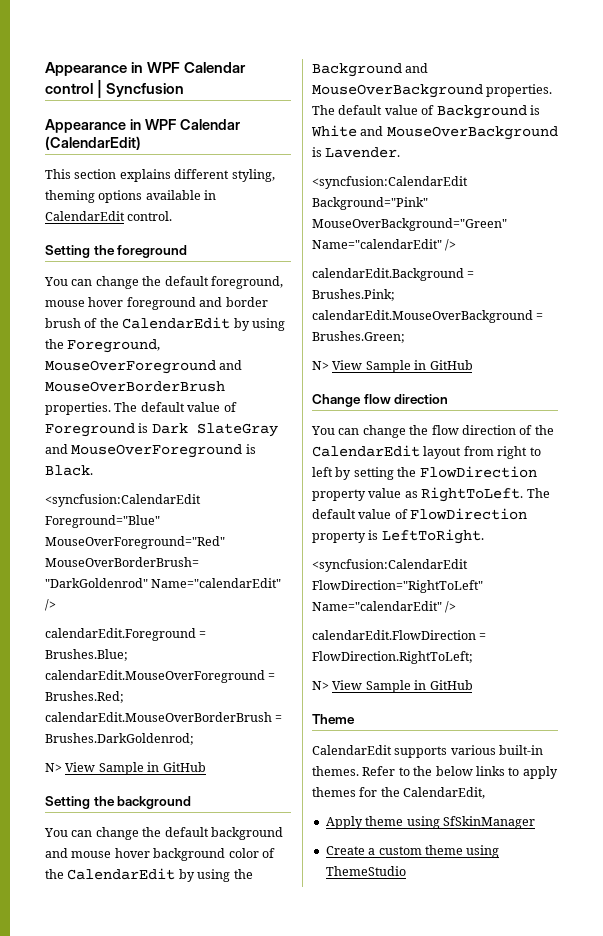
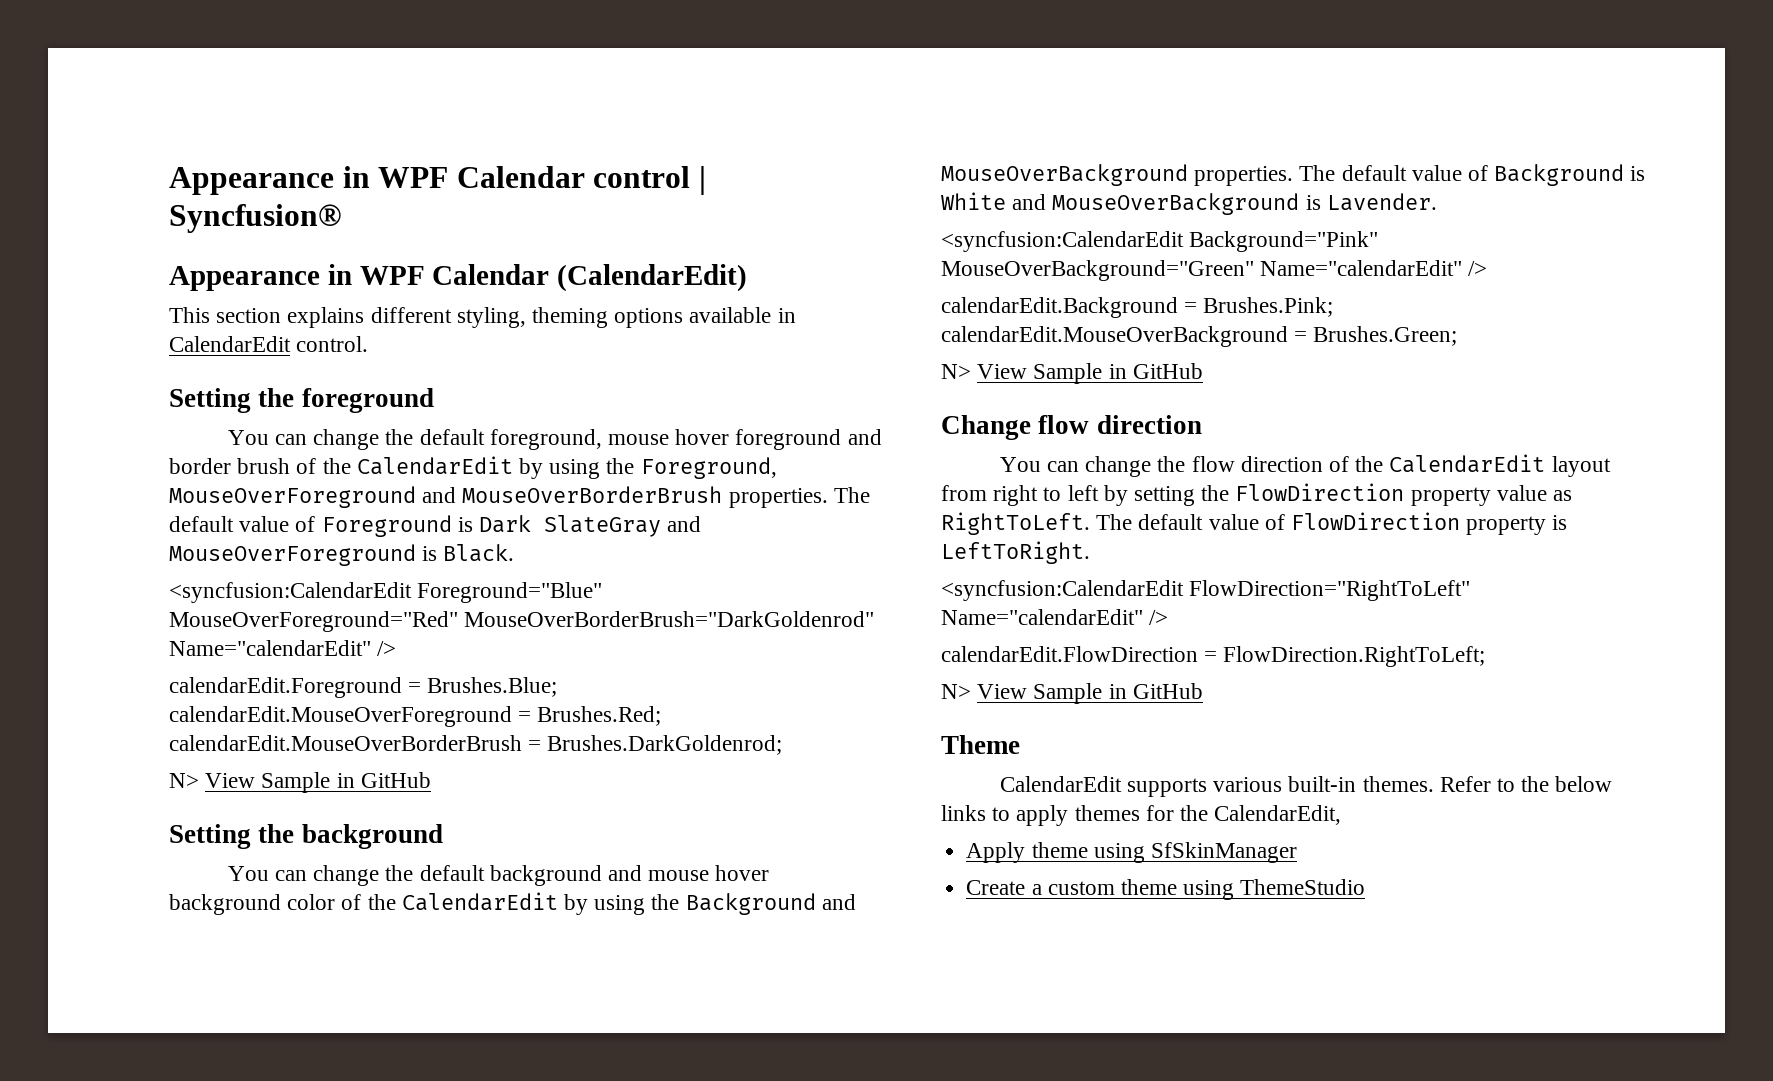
- Appearance in WPF Calendar control | Syncfusion
+ Appearance in WPF Calendar control | Syncfusion®

